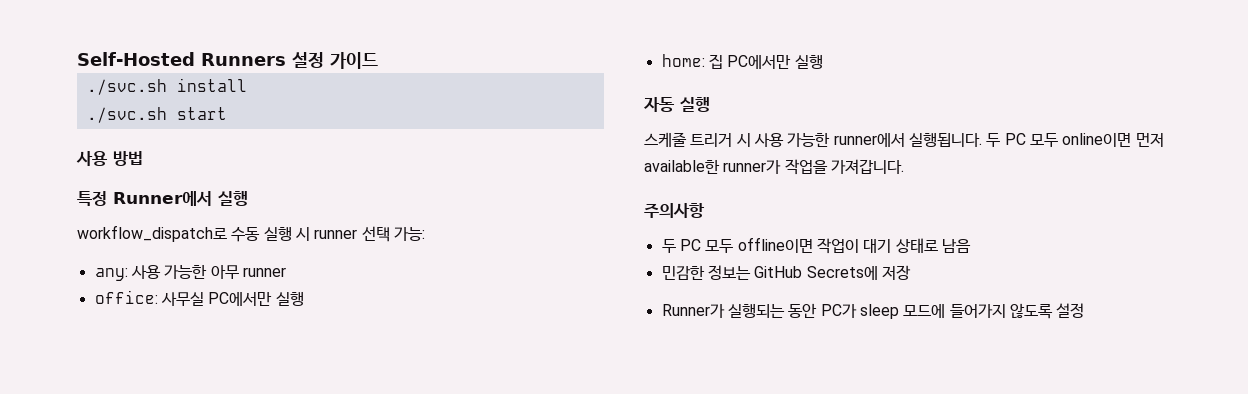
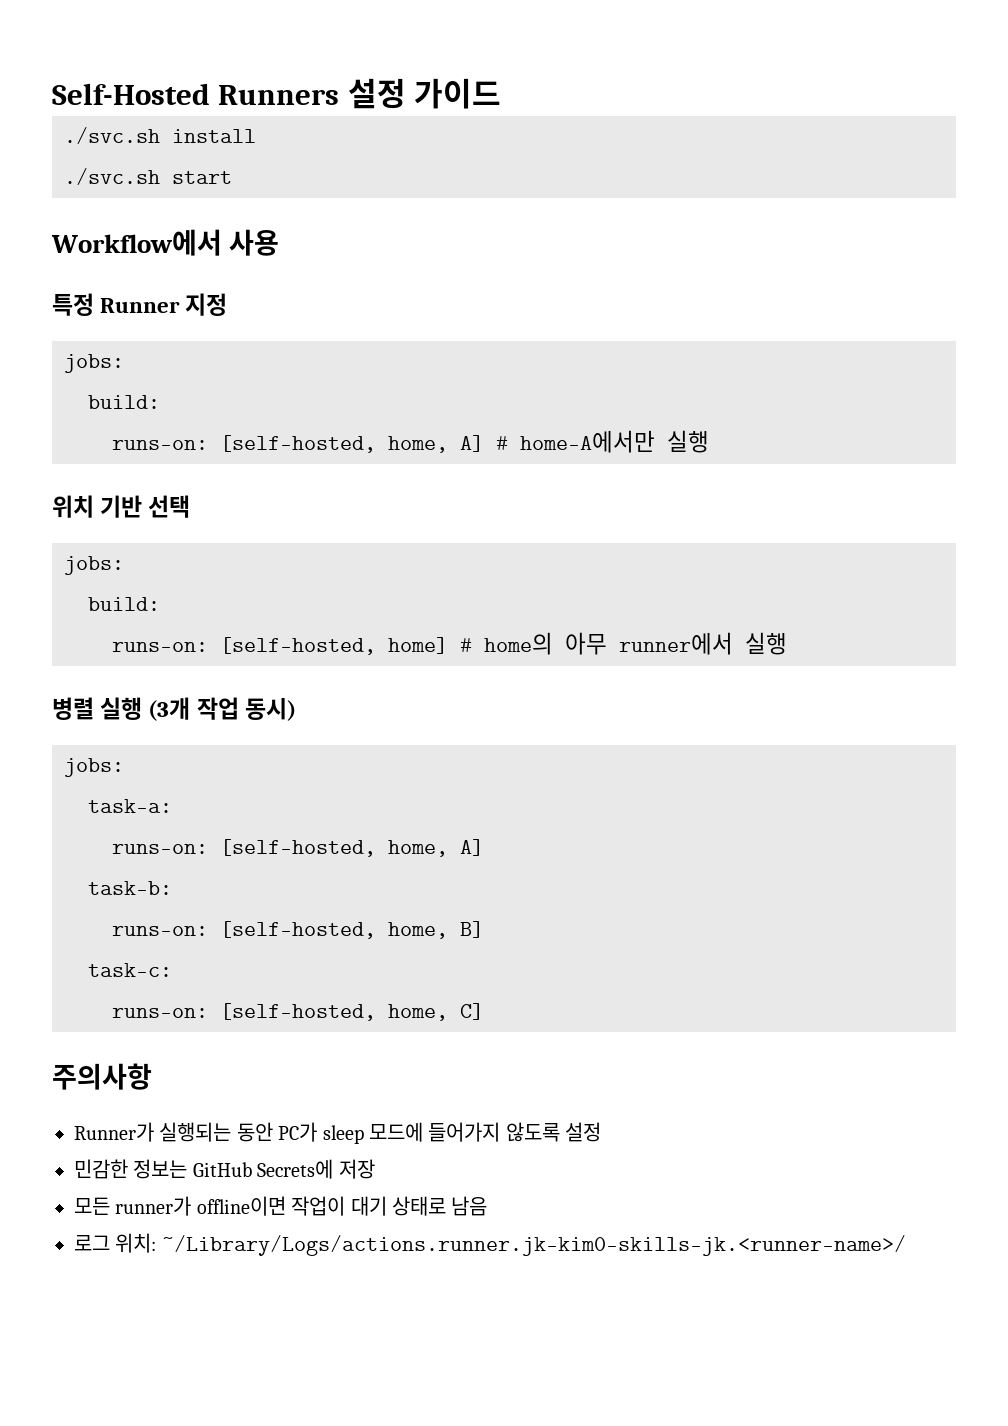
- 사용 방법
+ Workflow에서 사용
- 특정 Runner에서 실행
- workflow_dispatch로 수동 실행 시 runner 선택 가능:
- any: 사용 가능한 아무 runner
- office: 사무실 PC에서만 실행
- home: 집 PC에서만 실행
- 자동 실행
- 스케줄 트리거 시 사용 가능한 runner에서 실행됩니다. 두 PC 모두 online이면 먼저 available한 runner가 작업을 가져갑니다.
+ 특정 Runner 지정
+ jobs:
+ build:
+ runs-on: [self-hosted, home, A] # home-A에서만 실행
+ 위치 기반 선택
+ jobs:
+ build:
+ runs-on: [self-hosted, home] # home의 아무 runner에서 실행
+ 병렬 실행 (3개 작업 동시)
+ jobs:
+ task-a:
+ runs-on: [self-hosted, home, A]
+ task-b:
+ runs-on: [self-hosted, home, B]
+ task-c:
+ runs-on: [self-hosted, home, C]
  주의사항
- 두 PC 모두 offline이면 작업이 대기 상태로 남음
- 민감한 정보는 GitHub Secrets에 저장
+ 민감한 정보는 GitHub Secrets에 저장
+ 모든 runner가 offline이면 작업이 대기 상태로 남음
+ 로그 위치: ~/Library/Logs/actions.runner.jk-kim0-skills-jk.<runner-name>/

